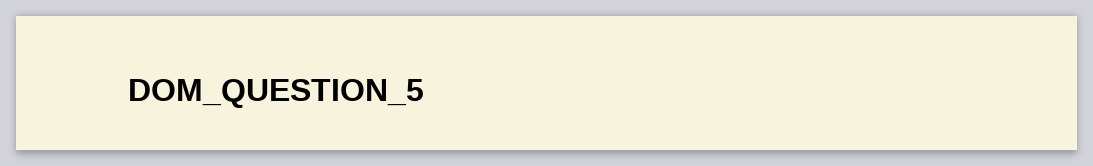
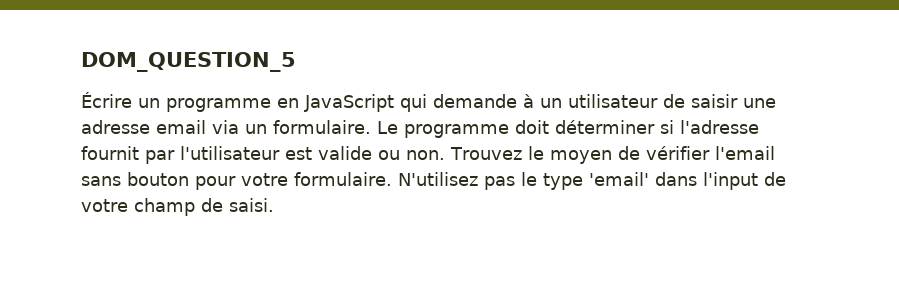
+ Écrire un programme en JavaScript qui demande à un utilisateur de saisir une adresse email via un formulaire. Le programme doit déterminer si l'adresse fournit par l'utilisateur est valide ou non. Trouvez le moyen de vérifier l'email sans bouton pour votre formulaire. N'utilisez pas le type 'email' dans l'input de votre champ de saisi.

